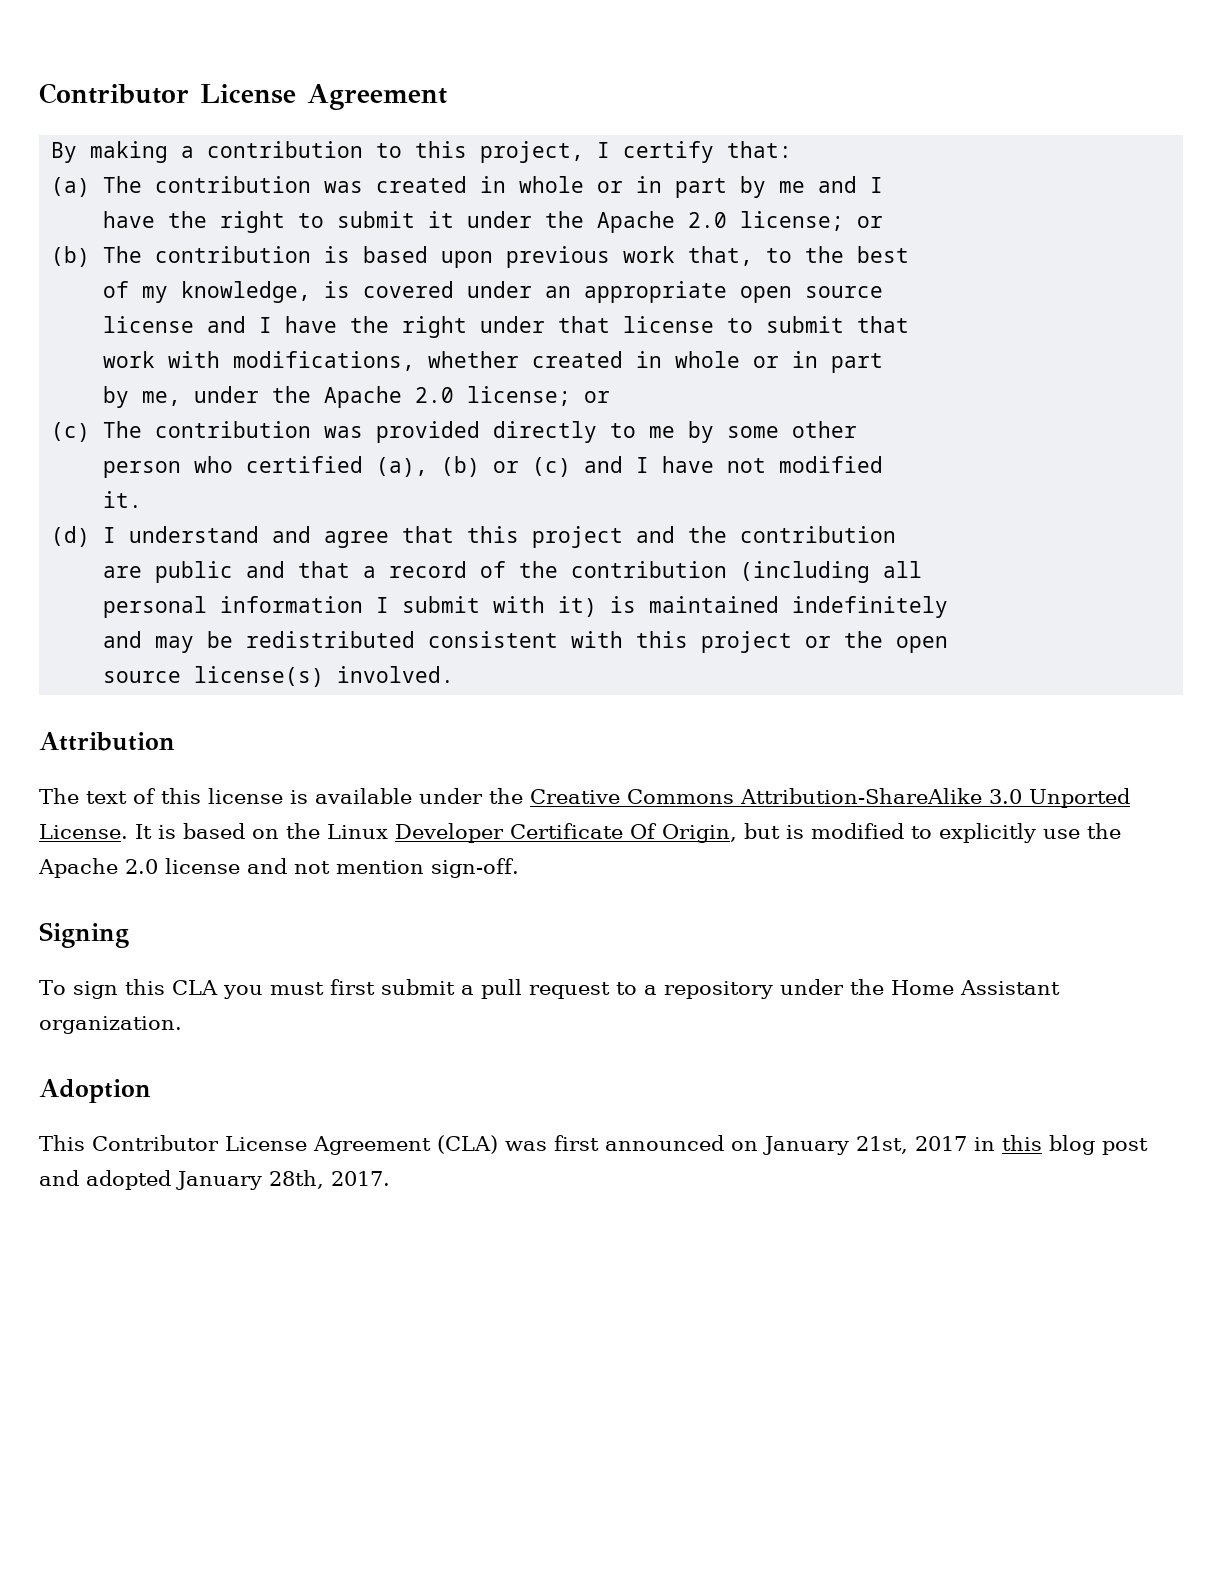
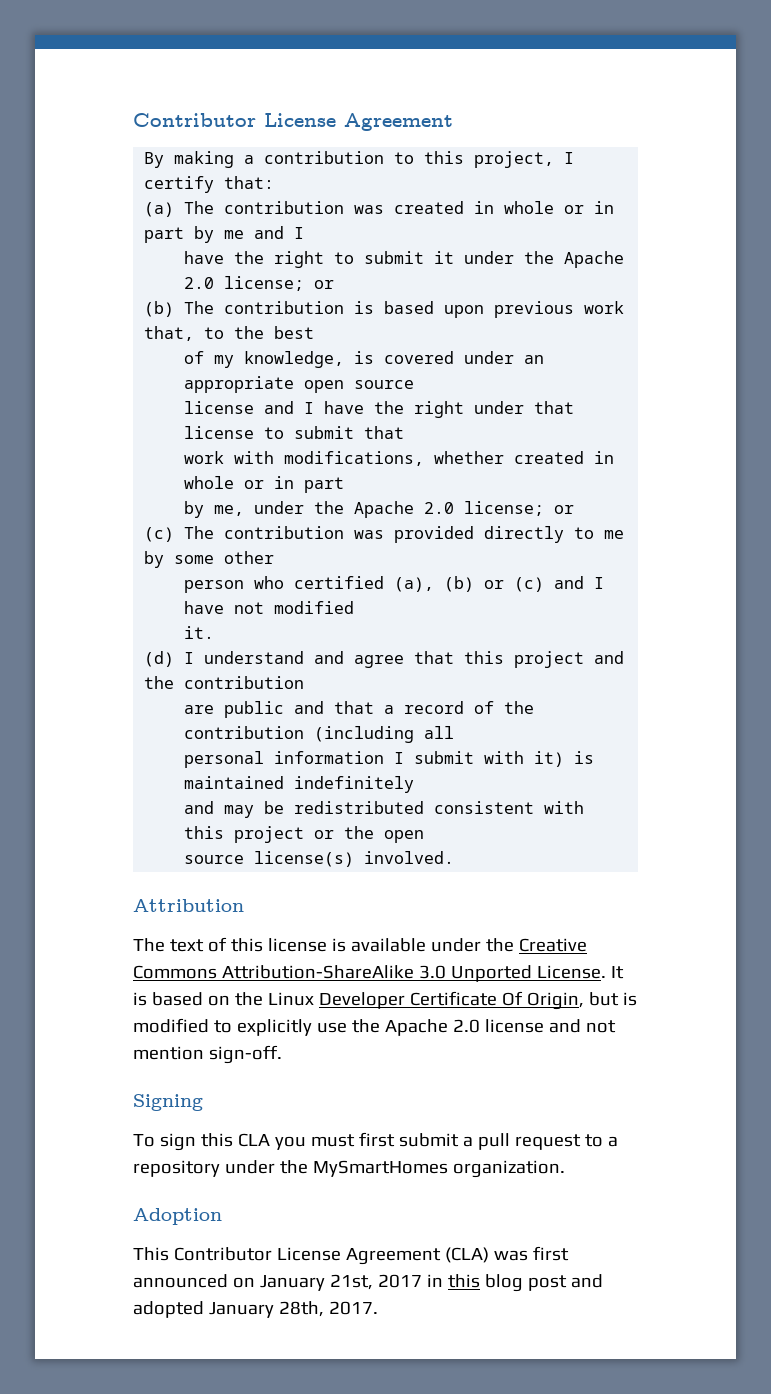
- To sign this CLA you must first submit a pull request to a repository under the Home Assistant organization.
+ To sign this CLA you must first submit a pull request to a repository under the MySmartHomes organization.

